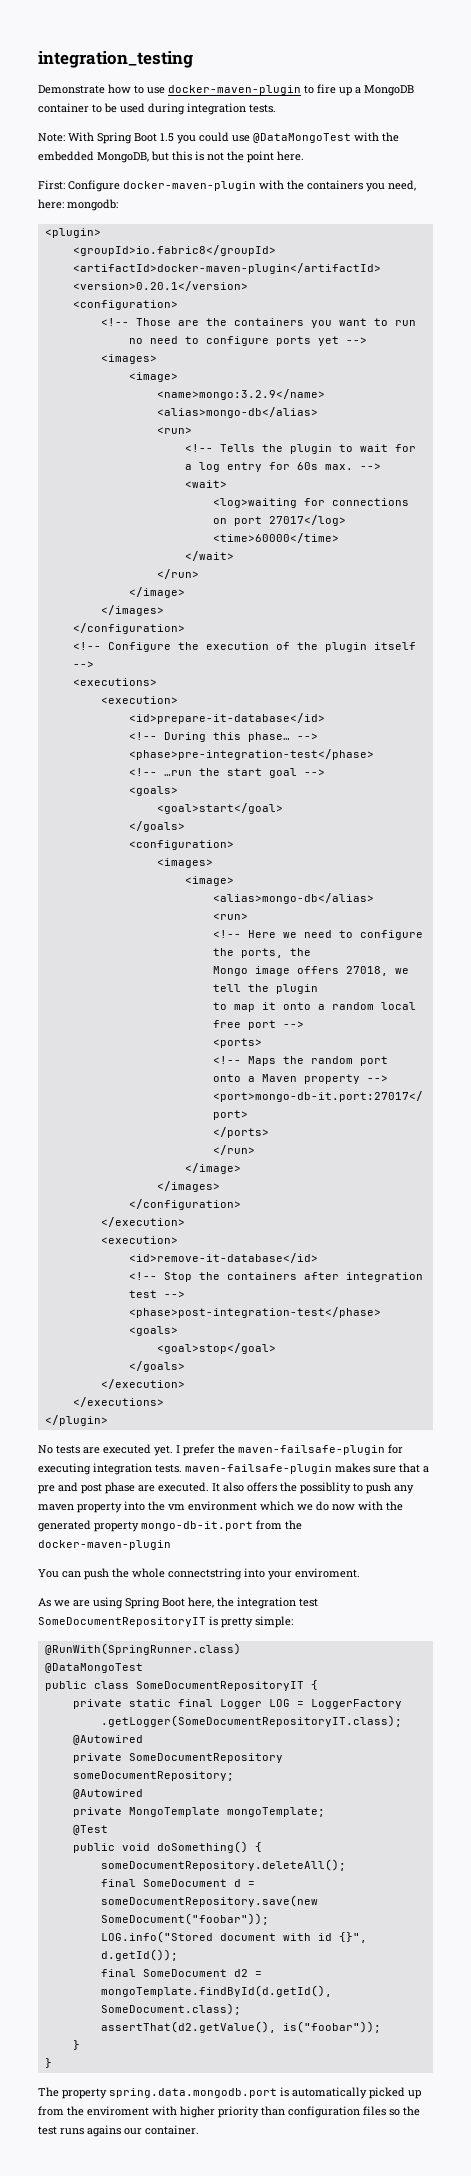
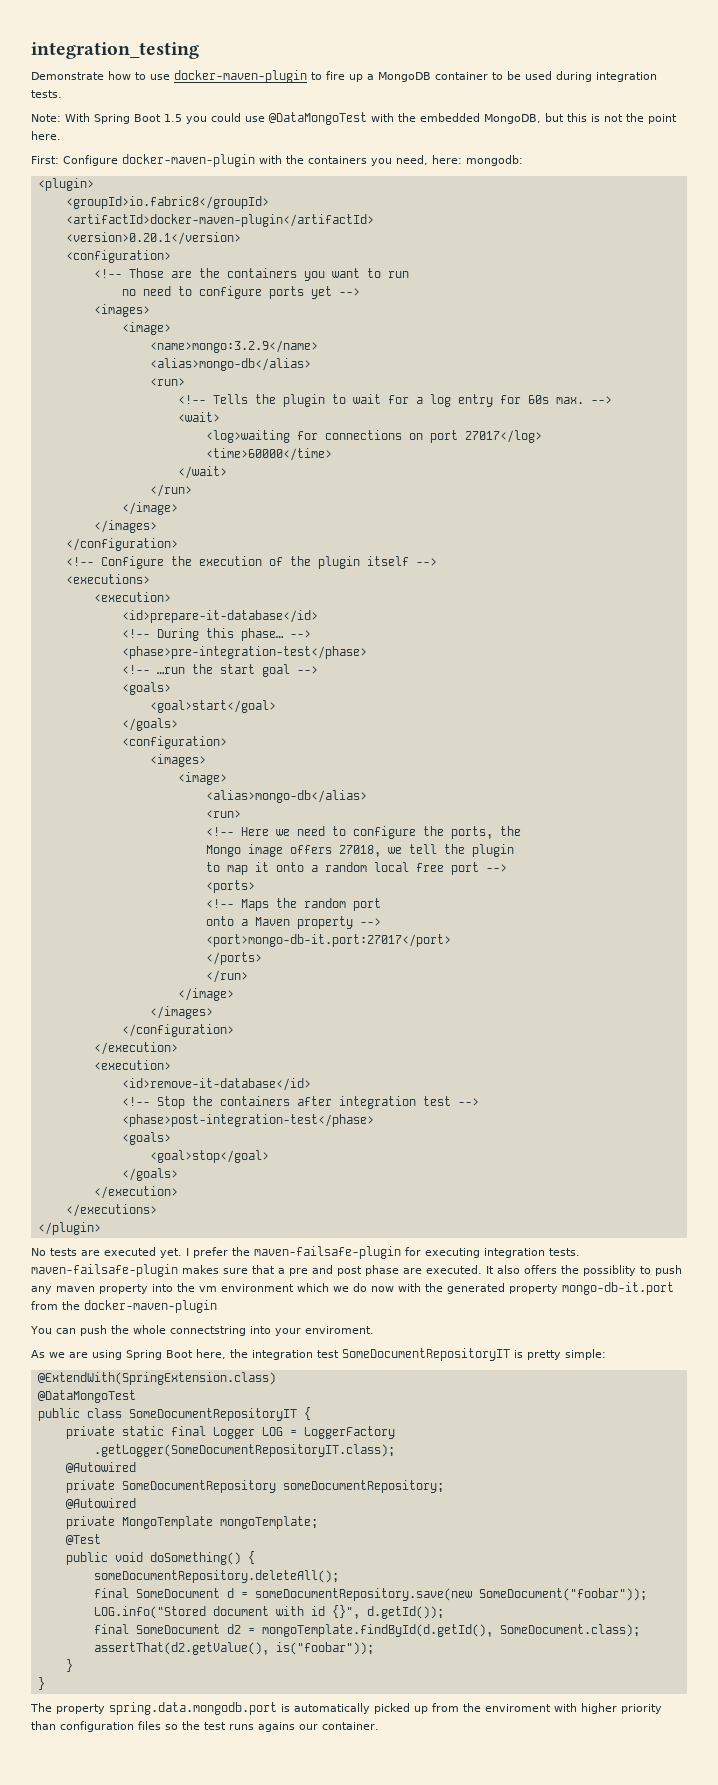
- @RunWith(SpringRunner.class)
+ @ExtendWith(SpringExtension.class)

